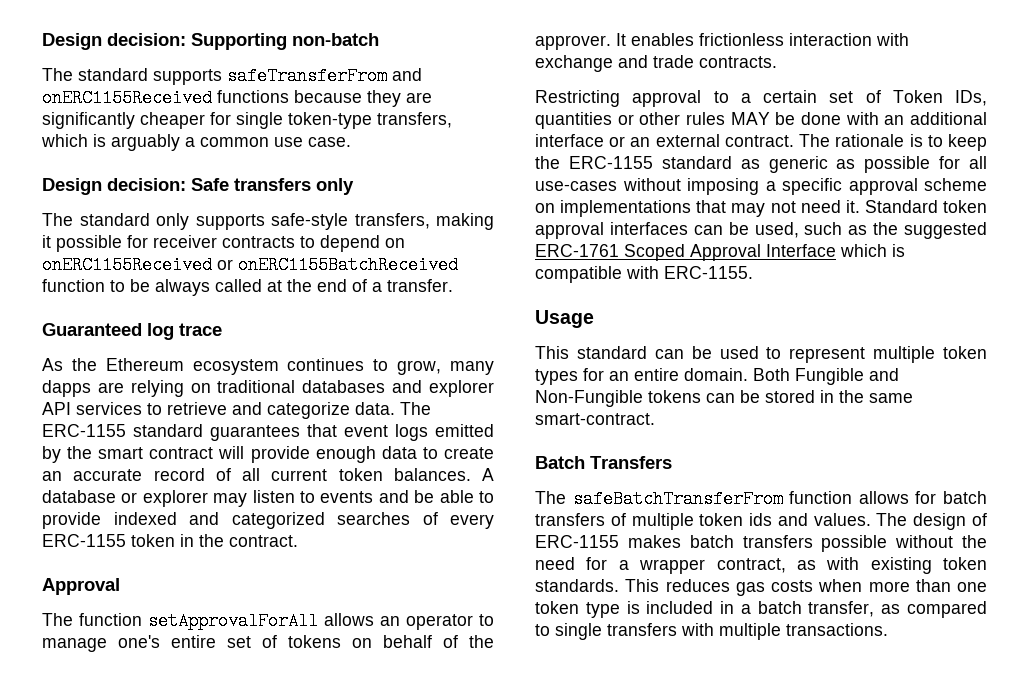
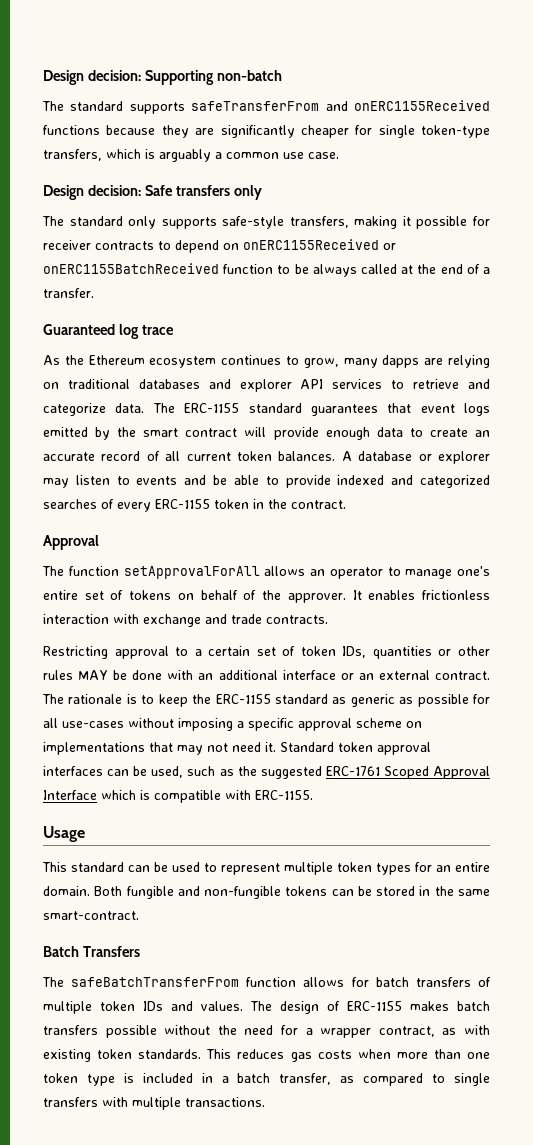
- Restricting approval to a certain set of Token IDs, quantities or other rules MAY be done with an additional interface or an external contract.
+ Restricting approval to a certain set of token IDs, quantities or other rules MAY be done with an additional interface or an external contract.
- Both Fungible and Non-Fungible tokens can be stored in the same smart-contract.
+ Both fungible and non-fungible tokens can be stored in the same smart-contract.
- The safeBatchTransferFrom function allows for batch transfers of multiple token ids and values.
+ The safeBatchTransferFrom function allows for batch transfers of multiple token IDs and values.

